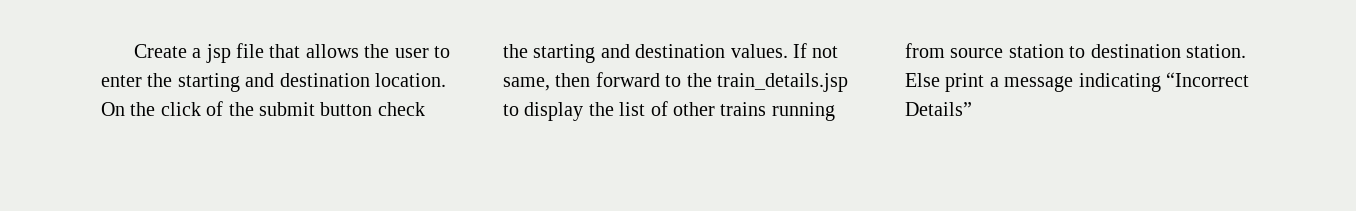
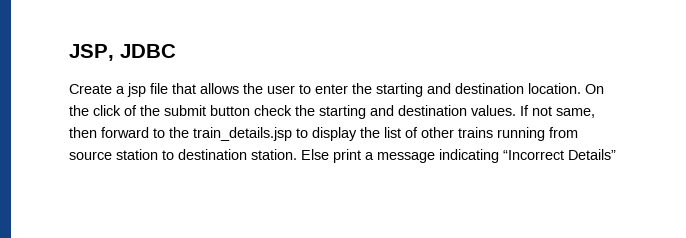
+ JSP, JDBC

